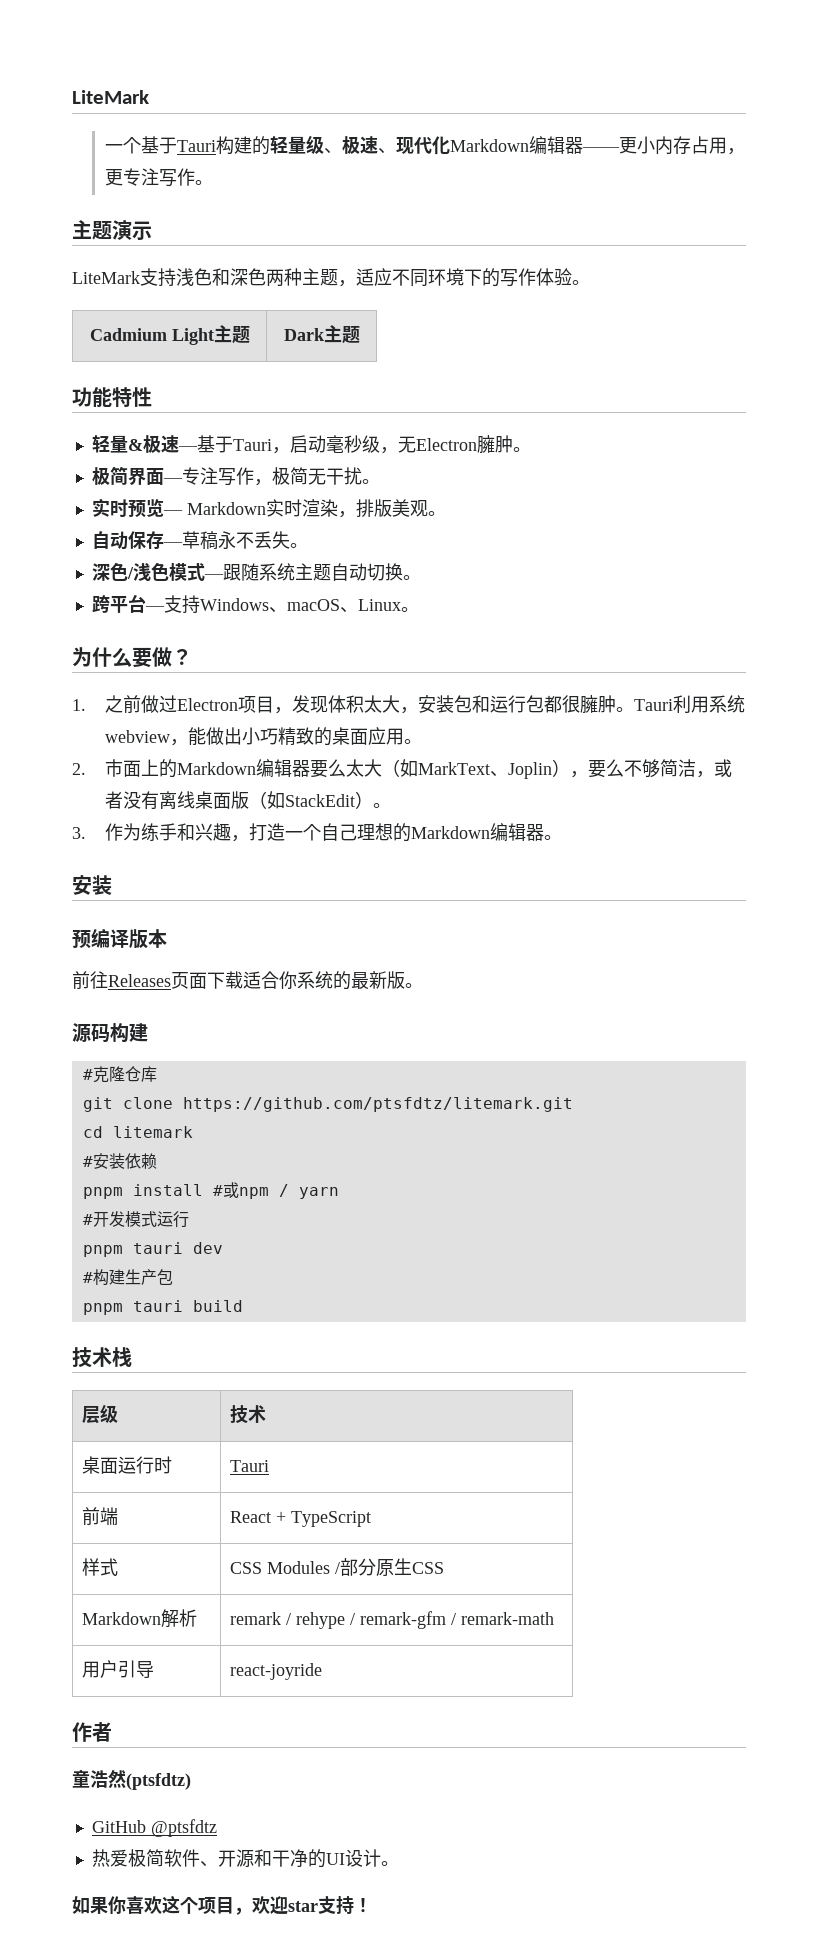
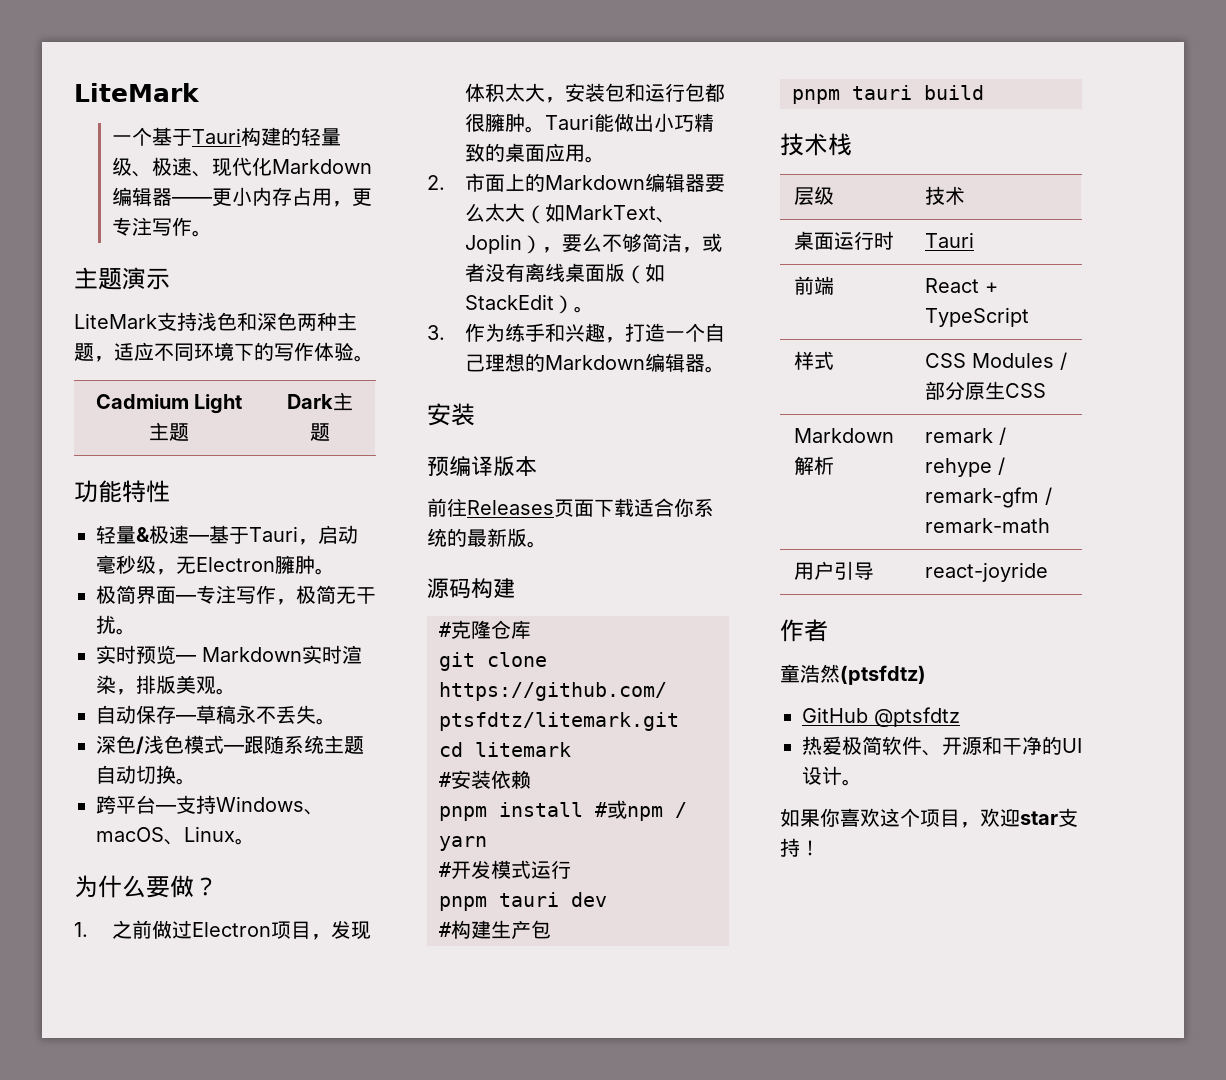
- Tauri利用系统webview，能做出小巧精致的桌面应用。
+ Tauri能做出小巧精致的桌面应用。

